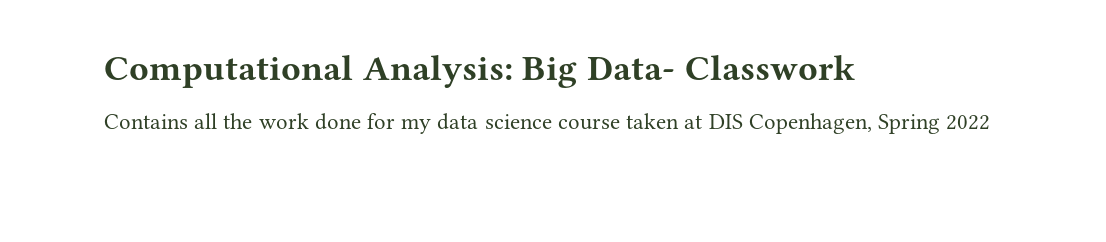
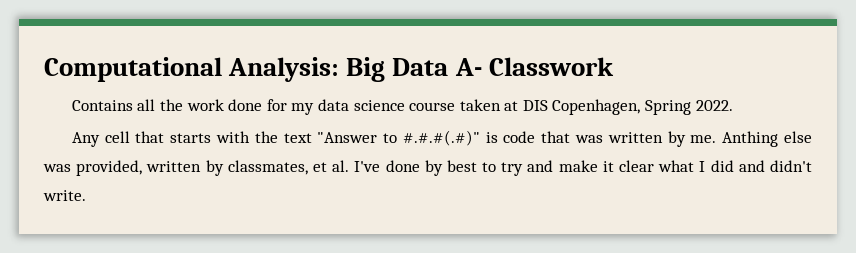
- Computational Analysis: Big Data- Classwork
+ Computational Analysis: Big Data A- Classwork
- Contains all the work done for my data science course taken at DIS Copenhagen, Spring 2022
+ Contains all the work done for my data science course taken at DIS Copenhagen, Spring 2022.
+ Any cell that starts with the text "Answer to #.#.#(.#)" is code that was written by me. Anthing else was provided, written by classmates, et al. I've done by best to try and make it clear what I did and didn't write.

